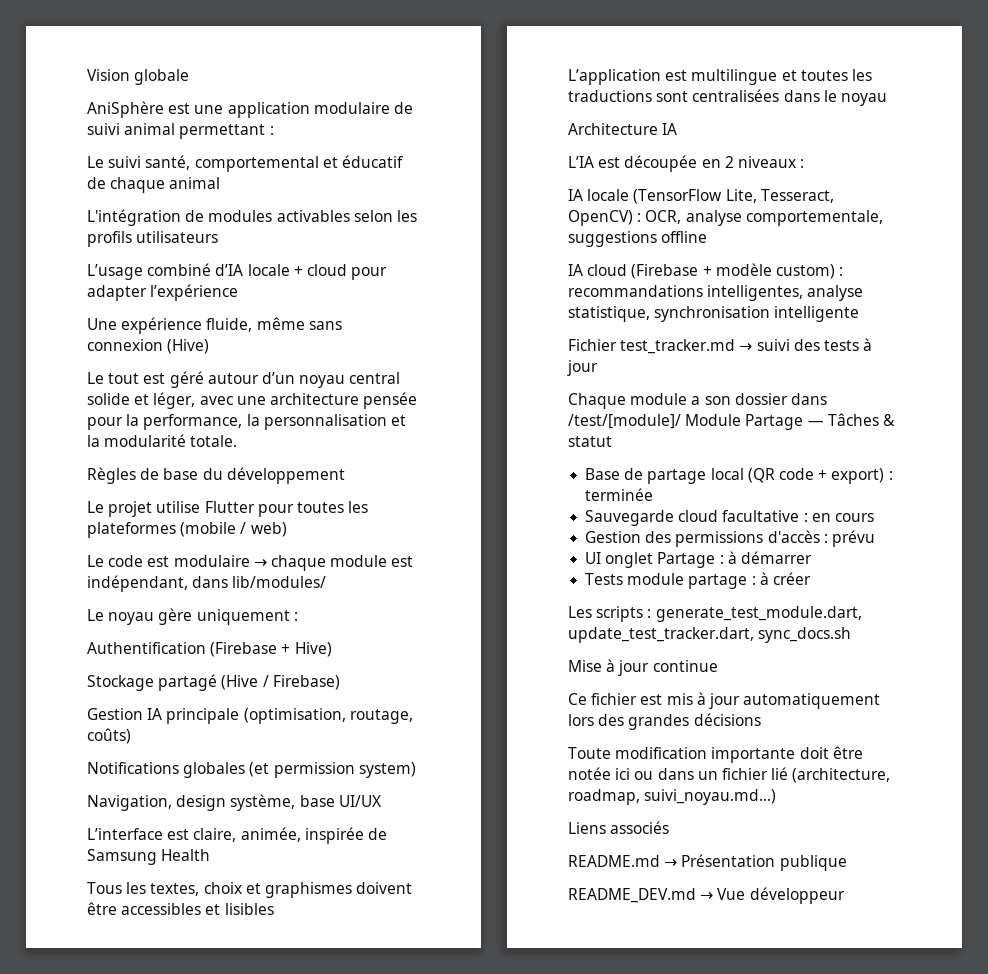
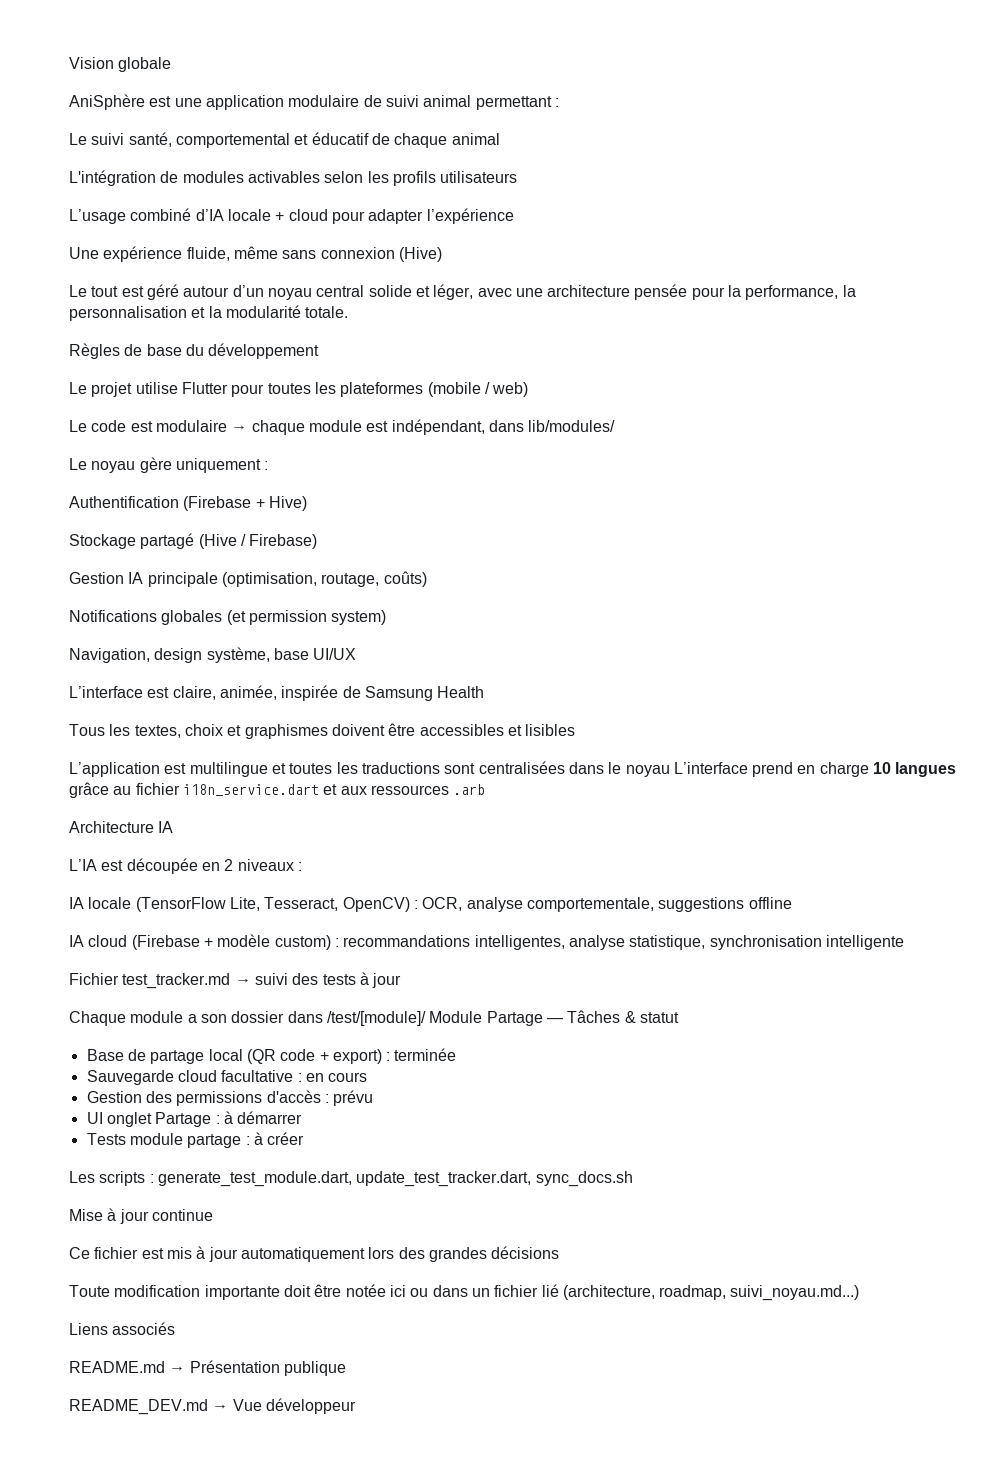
- L’application est multilingue et toutes les traductions sont centralisées dans le noyau
+ L’application est multilingue et toutes les traductions sont centralisées dans le noyau L’interface prend en charge 10 langues grâce au fichier i18n_service.dart et aux ressources .arb

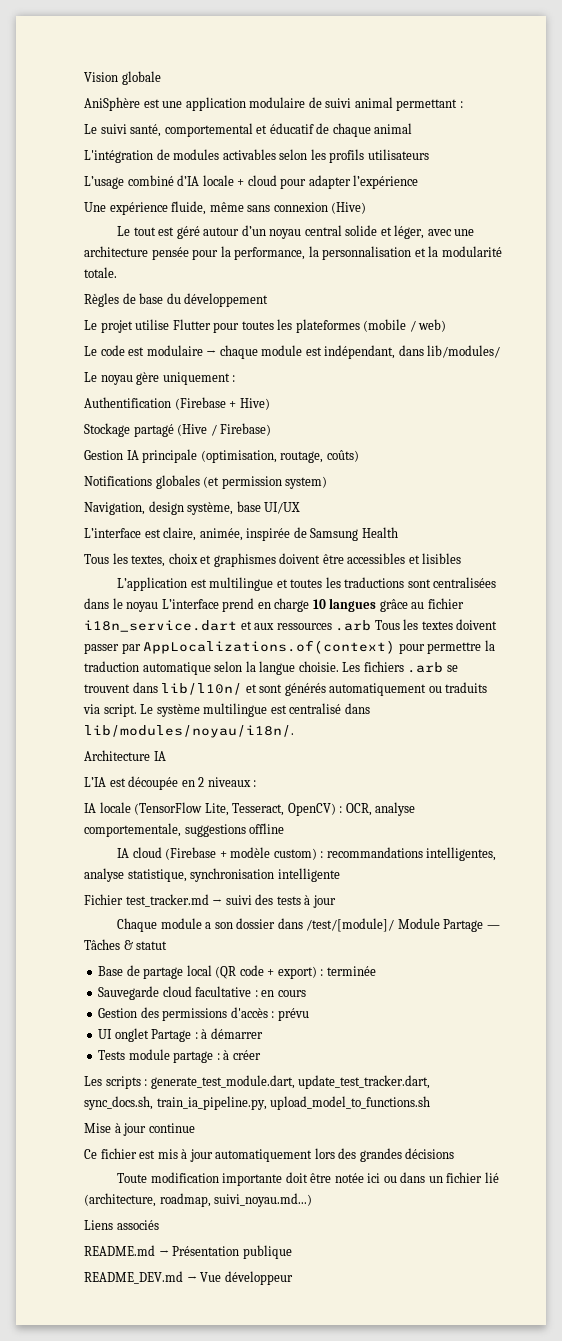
- L’application est multilingue et toutes les traductions sont centralisées dans le noyau L’interface prend en charge 10 langues grâce au fichier i18n_service.dart et aux ressources .arb
+ L’application est multilingue et toutes les traductions sont centralisées dans le noyau L’interface prend en charge 10 langues grâce au fichier i18n_service.dart et aux ressources .arb Tous les textes doivent passer par AppLocalizations.of(context) pour permettre la traduction automatique selon la langue choisie. Les fichiers .arb se trouvent dans lib/l10n/ et sont générés automatiquement ou traduits via script. Le système multilingue est centralisé dans lib/modules/noyau/i18n/.
- Les scripts : generate_test_module.dart, update_test_tracker.dart, sync_docs.sh
+ Les scripts : generate_test_module.dart, update_test_tracker.dart, sync_docs.sh, train_ia_pipeline.py, upload_model_to_functions.sh

